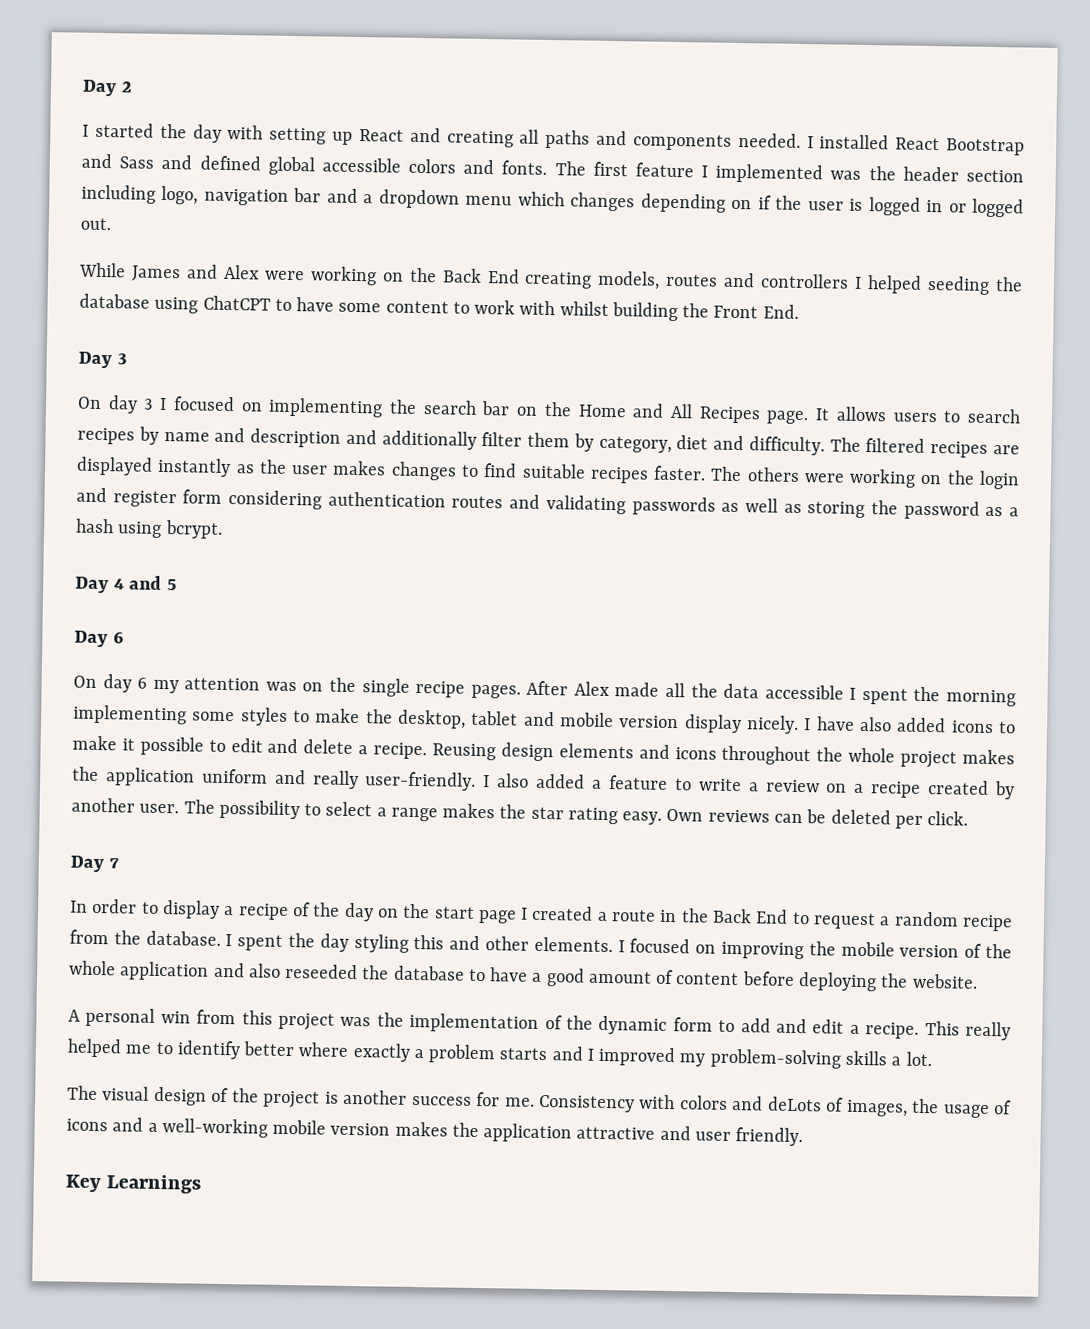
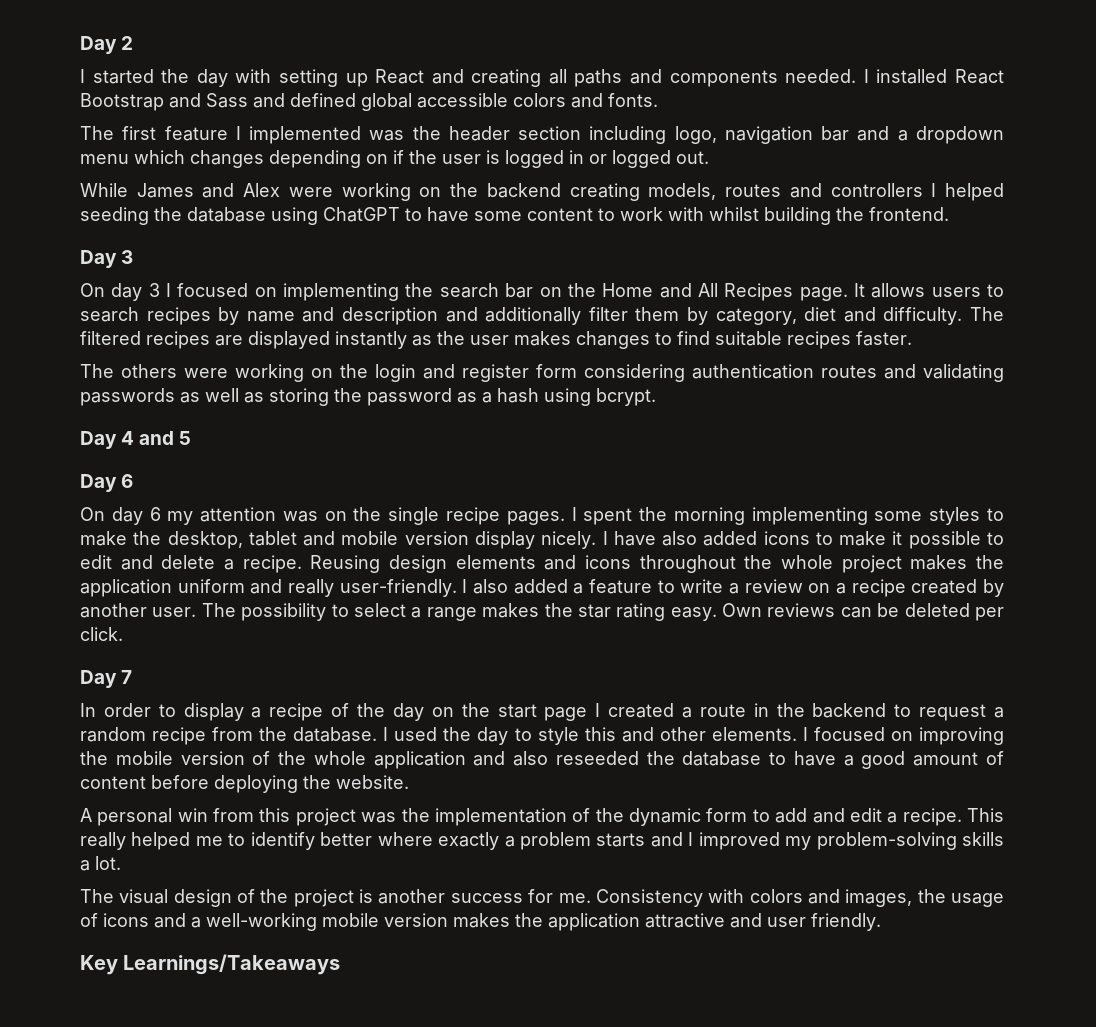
- I installed React Bootstrap and Sass and defined global accessible colors and fonts. The first feature I implemented was the header section including logo, navigation bar and a dropdown menu which changes depending on if the user is logged in or logged out.
+ I installed React Bootstrap and Sass and defined global accessible colors and fonts.
+ The first feature I implemented was the header section including logo, navigation bar and a dropdown menu which changes depending on if the user is logged in or logged out.
- While James and Alex were working on the Back End creating models, routes and controllers I helped seeding the database using ChatCPT to have some content to work with whilst building the Front End.
+ While James and Alex were working on the backend creating models, routes and controllers I helped seeding the database using ChatGPT to have some content to work with whilst building the frontend.
- The filtered recipes are displayed instantly as the user makes changes to find suitable recipes faster. The others were working on the login and register form considering authentication routes and validating passwords as well as storing the password as a hash using bcrypt.
+ The filtered recipes are displayed instantly as the user makes changes to find suitable recipes faster.
+ The others were working on the login and register form considering authentication routes and validating passwords as well as storing the password as a hash using bcrypt.
- After Alex made all the data accessible I spent the morning implementing some styles to make the desktop, tablet and mobile version display nicely.
+ I spent the morning implementing some styles to make the desktop, tablet and mobile version display nicely.
- In order to display a recipe of the day on the start page I created a route in the Back End to request a random recipe from the database.
+ In order to display a recipe of the day on the start page I created a route in the backend to request a random recipe from the database.
- I spent the day styling this and other elements.
+ I used the day to style this and other elements.
- Consistency with colors and deLots of images, the usage of icons and a well-working mobile version makes the application attractive and user friendly.
+ Consistency with colors and images, the usage of icons and a well-working mobile version makes the application attractive and user friendly.
- Key Learnings
+ Key Learnings/Takeaways

